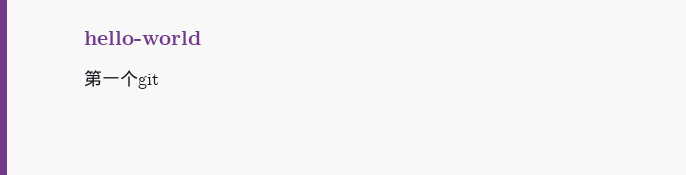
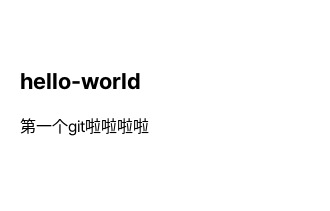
- 第一个git
+ 第一个git啦啦啦啦

